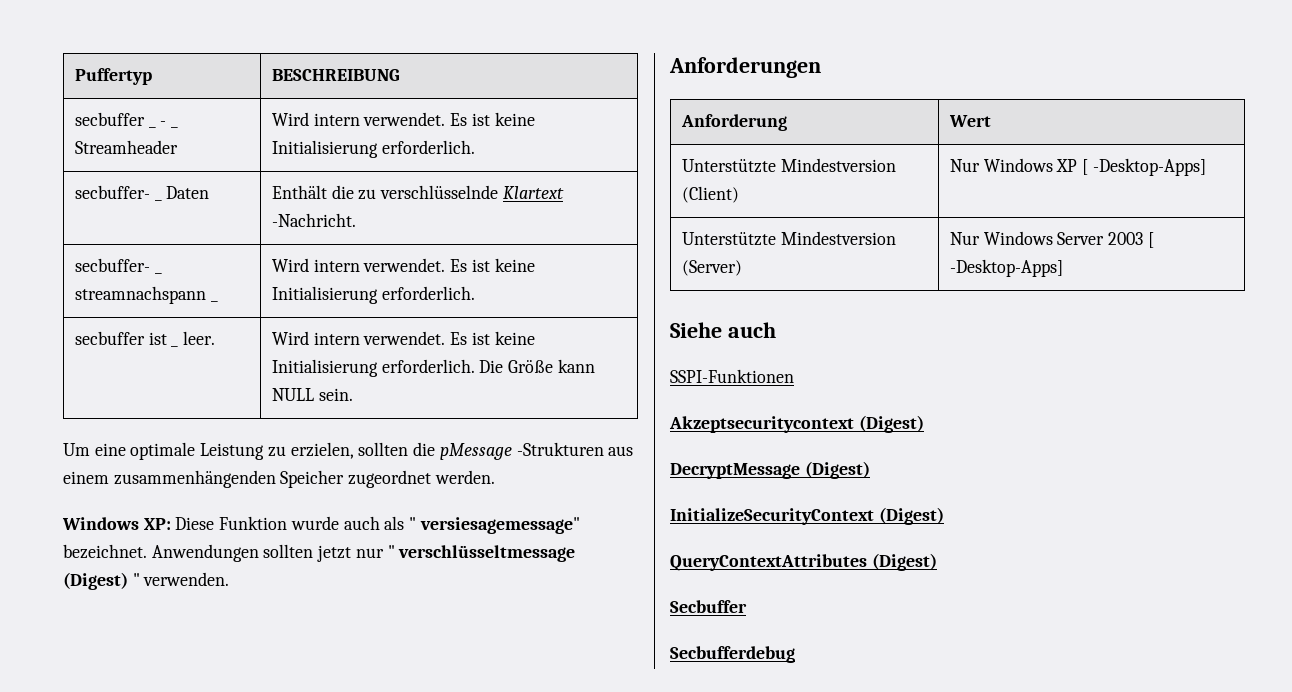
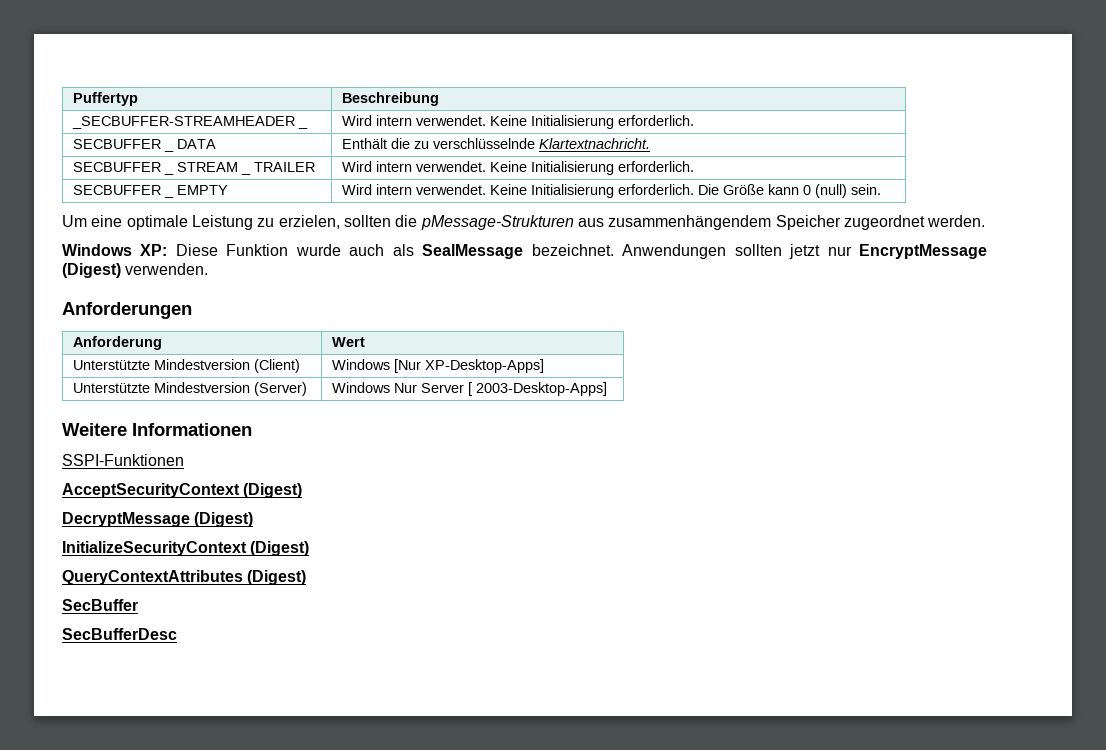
- Puffertyp | BESCHREIBUNG
- secbuffer _ - _ Streamheader | Wird intern verwendet. Es ist keine Initialisierung erforderlich.
- secbuffer- _ Daten | Enthält die zu verschlüsselnde Klartext -Nachricht.
- secbuffer- _ streamnachspann _ | Wird intern verwendet. Es ist keine Initialisierung erforderlich.
- secbuffer ist _ leer. | Wird intern verwendet. Es ist keine Initialisierung erforderlich. Die Größe kann NULL sein.
+ Puffertyp | Beschreibung
+ _SECBUFFER-STREAMHEADER _ | Wird intern verwendet. Keine Initialisierung erforderlich.
+ SECBUFFER _ DATA | Enthält die zu verschlüsselnde Klartextnachricht.
+ SECBUFFER _ STREAM _ TRAILER | Wird intern verwendet. Keine Initialisierung erforderlich.
+ SECBUFFER _ EMPTY | Wird intern verwendet. Keine Initialisierung erforderlich. Die Größe kann 0 (null) sein.
- Um eine optimale Leistung zu erzielen, sollten die pMessage -Strukturen aus einem zusammenhängenden Speicher zugeordnet werden.
+ Um eine optimale Leistung zu erzielen, sollten die pMessage-Strukturen aus zusammenhängendem Speicher zugeordnet werden.
- Windows XP: Diese Funktion wurde auch als " versiesagemessage" bezeichnet.
+ Windows XP: Diese Funktion wurde auch als SealMessage bezeichnet.
- Anwendungen sollten jetzt nur " verschlüsseltmessage (Digest) " verwenden.
+ Anwendungen sollten jetzt nur EncryptMessage (Digest) verwenden.
- Unterstützte Mindestversion (Client) | Nur Windows XP [ -Desktop-Apps]
- Unterstützte Mindestversion (Server) | Nur Windows Server 2003 [ -Desktop-Apps]
- Siehe auch
+ Unterstützte Mindestversion (Client) | Windows [Nur XP-Desktop-Apps]
+ Unterstützte Mindestversion (Server) | Windows Nur Server [ 2003-Desktop-Apps]
+ Weitere Informationen
- Akzeptsecuritycontext (Digest)
+ AcceptSecurityContext (Digest)
- Secbuffer
- Secbufferdebug
+ SecBuffer
+ SecBufferDesc

